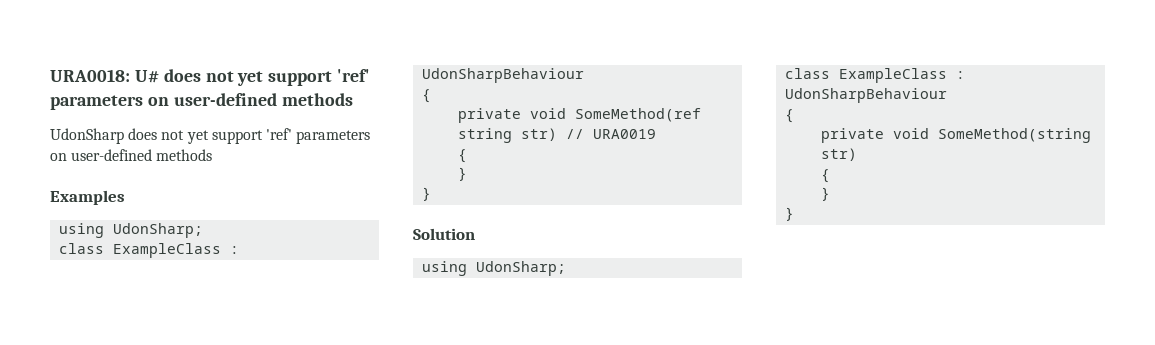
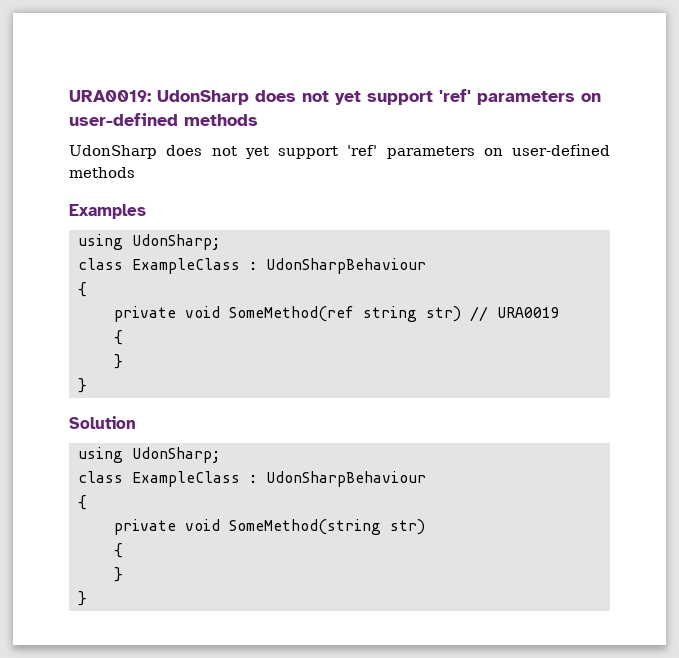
- URA0018: U# does not yet support 'ref' parameters on user-defined methods
+ URA0019: UdonSharp does not yet support 'ref' parameters on user-defined methods

